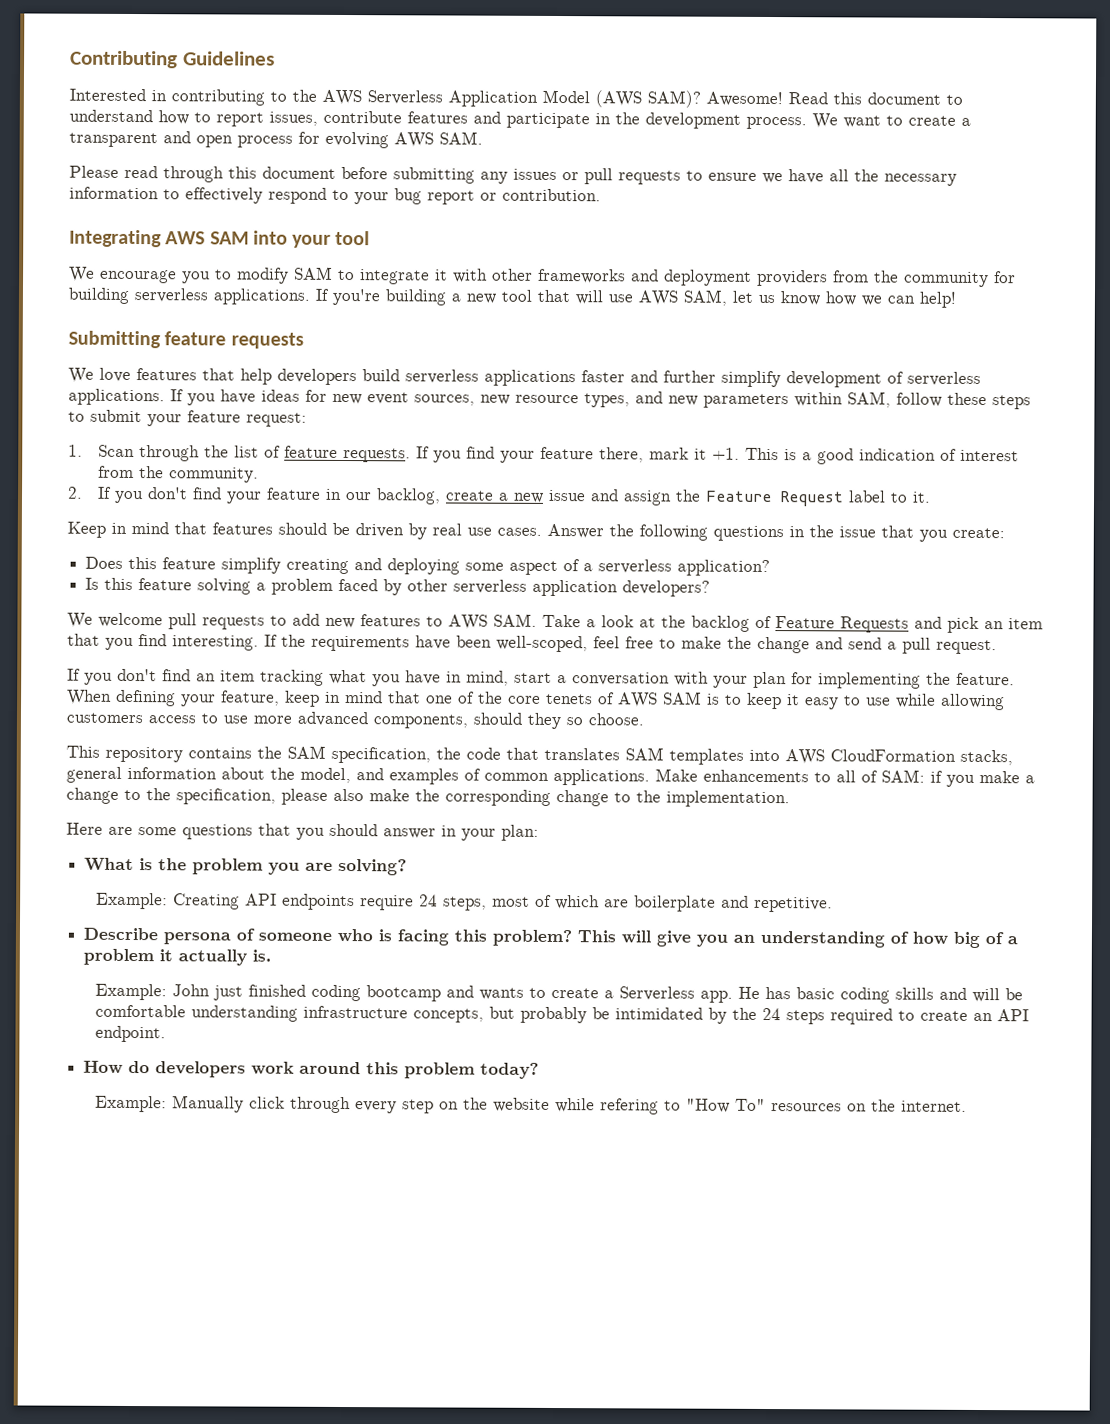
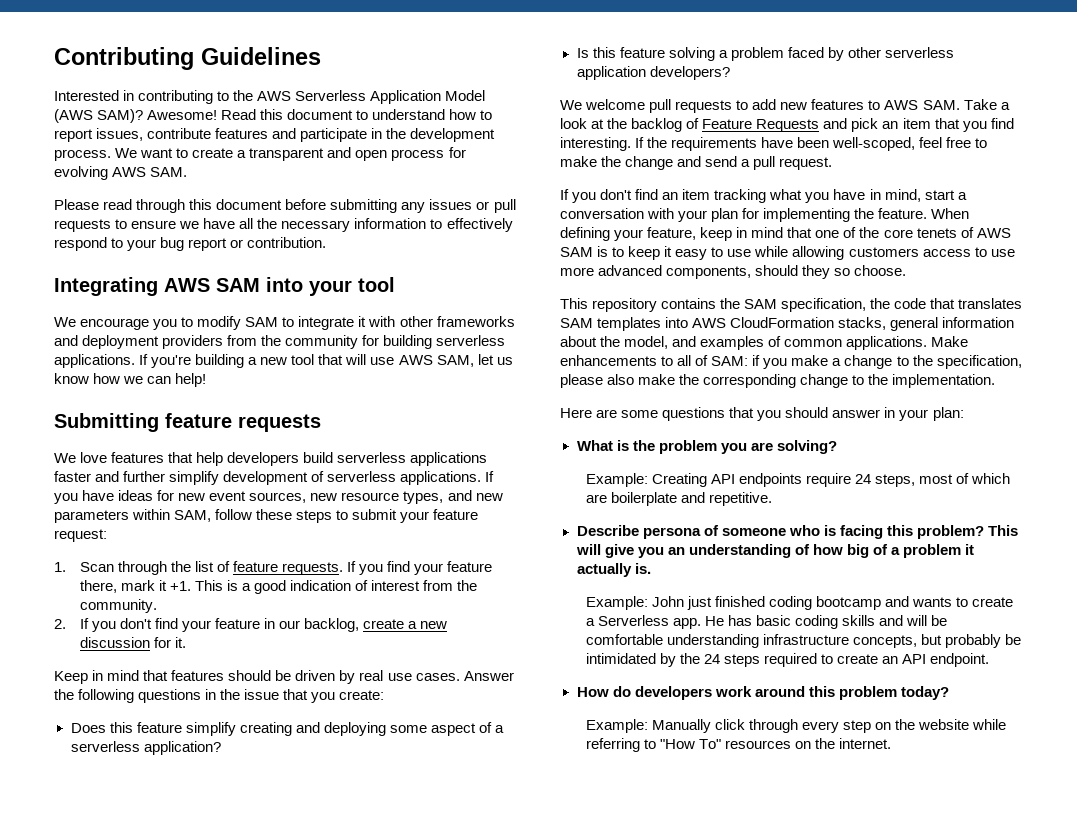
- 2. If you don't find your feature in our backlog, create a new issue and assign the Feature Request label to it.
+ 2. If you don't find your feature in our backlog, create a new discussion for it.
- Example: Manually click through every step on the website while refering to "How To" resources on the internet.
+ Example: Manually click through every step on the website while referring to "How To" resources on the internet.

